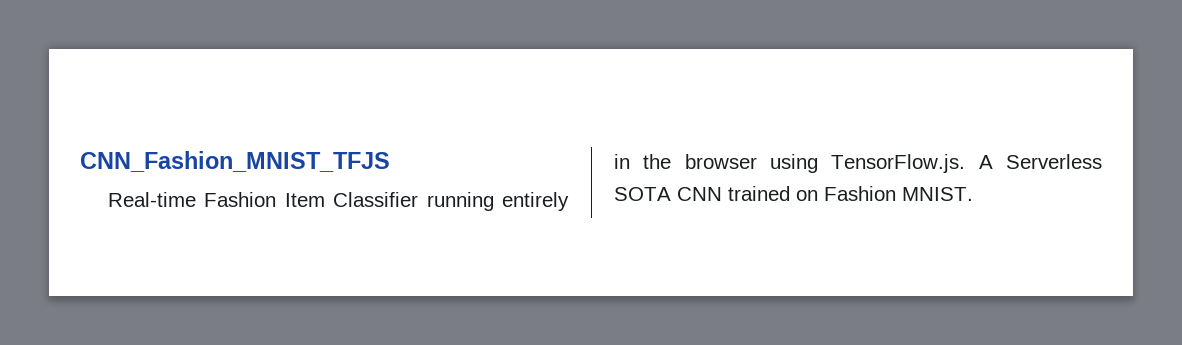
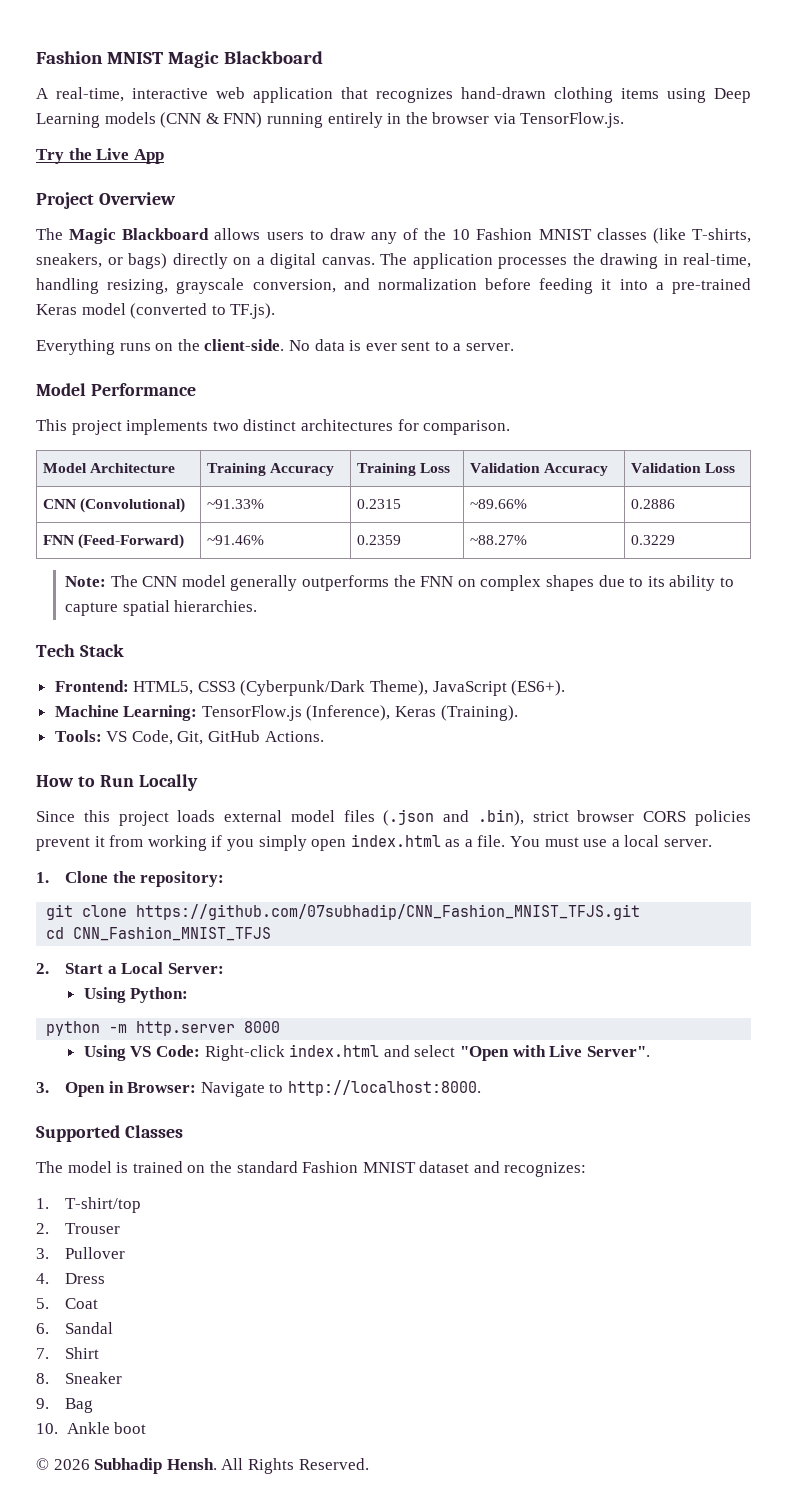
- CNN_Fashion_MNIST_TFJS
- Real-time Fashion Item Classifier running entirely in the browser using TensorFlow.js. A Serverless SOTA CNN trained on Fashion MNIST.
+ Fashion MNIST Magic Blackboard
+ A real-time, interactive web application that recognizes hand-drawn clothing items using Deep Learning models (CNN & FNN) running entirely in the browser via TensorFlow.js.
+ Try the Live App
+ Project Overview
+ The Magic Blackboard allows users to draw any of the 10 Fashion MNIST classes (like T-shirts, sneakers, or bags) directly on a digital canvas. The application processes the drawing in real-time, handling resizing, grayscale conversion, and normalization before feeding it into a pre-trained Keras model (converted to TF.js).
+ Everything runs on the client-side. No data is ever sent to a server.
+ Model Performance
+ This project implements two distinct architectures for comparison.
+ Model Architecture | Training Accuracy | Training Loss | Validation Accuracy | Validation Loss
+ CNN (Convolutional) | ~91.33% | 0.2315 | ~89.66% | 0.2886
+ FNN (Feed-Forward) | ~91.46% | 0.2359 | ~88.27% | 0.3229
+ Note: The CNN model generally outperforms the FNN on complex shapes due to its ability to capture spatial hierarchies.
+ Tech Stack
+ Frontend: HTML5, CSS3 (Cyberpunk/Dark Theme), JavaScript (ES6+).
+ Machine Learning: TensorFlow.js (Inference), Keras (Training).
+ Tools: VS Code, Git, GitHub Actions.
+ How to Run Locally
+ Since this project loads external model files (.json and .bin), strict browser CORS policies prevent it from working if you simply open index.html as a file. You must use a local server.
+ 1. Clone the repository:
+ git clone https://github.com/07subhadip/CNN_Fashion_MNIST_TFJS.git
+ cd CNN_Fashion_MNIST_TFJS
+ 2. Start a Local Server:
+ Using Python:
+ python -m http.server 8000
+ Using VS Code: Right-click index.html and select "Open with Live Server".
+ 3. Open in Browser: Navigate to http://localhost:8000.
+ Supported Classes
+ The model is trained on the standard Fashion MNIST dataset and recognizes:
+ 1. T-shirt/top
+ 2. Trouser
+ 3. Pullover
+ 4. Dress
+ 5. Coat
+ 6. Sandal
+ 7. Shirt
+ 8. Sneaker
+ 9. Bag
+ 10. Ankle boot
+ © 2026 Subhadip Hensh. All Rights Reserved.

